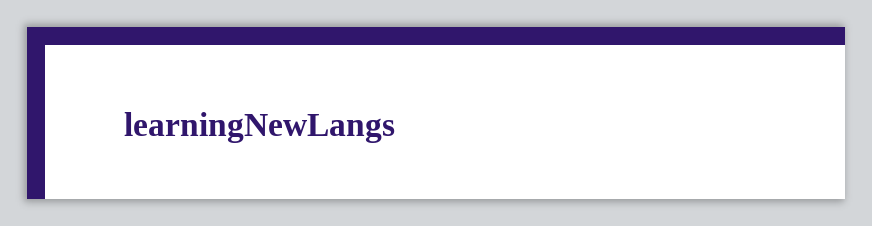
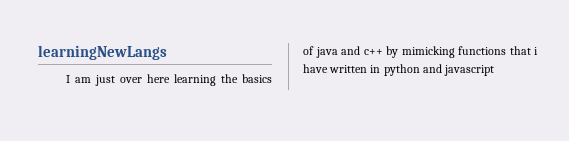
+ I am just over here learning the basics of java and c++ by mimicking functions that i have written in python and javascript

